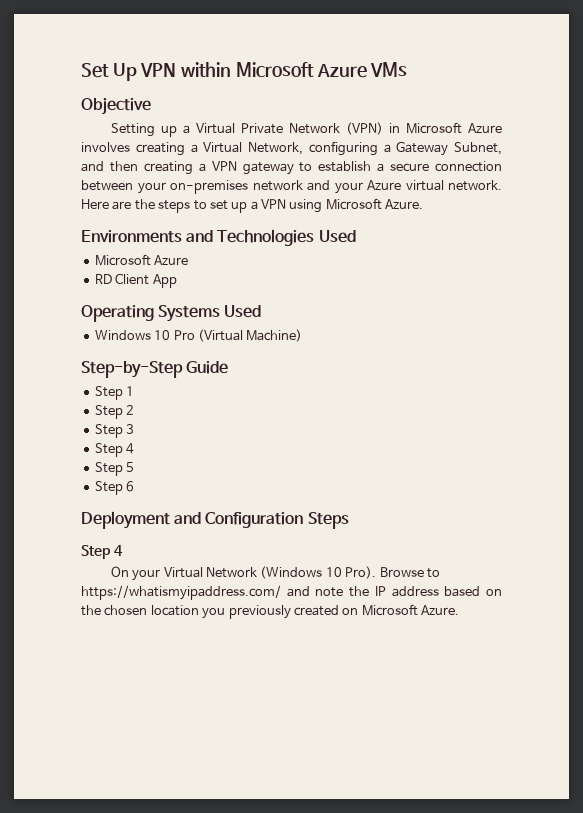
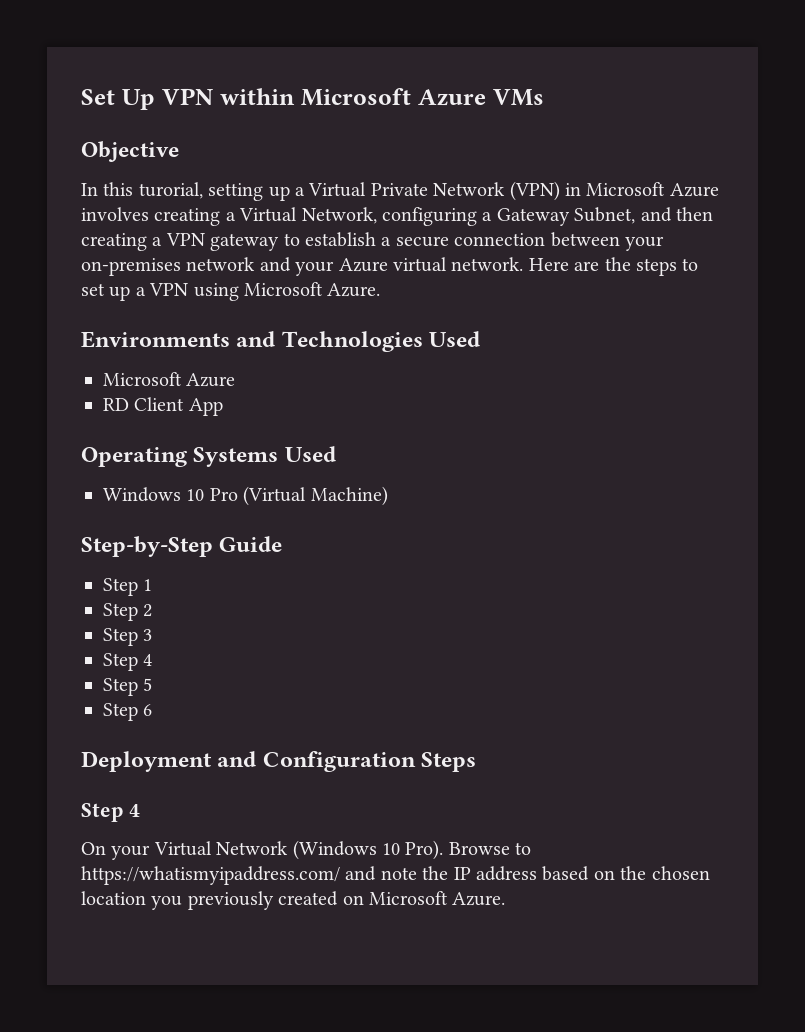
- Setting up a Virtual Private Network (VPN) in Microsoft Azure involves creating a Virtual Network, configuring a Gateway Subnet, and then creating a VPN gateway to establish a secure connection between your on-premises network and your Azure virtual network.
+ In this turorial, setting up a Virtual Private Network (VPN) in Microsoft Azure involves creating a Virtual Network, configuring a Gateway Subnet, and then creating a VPN gateway to establish a secure connection between your on-premises network and your Azure virtual network.

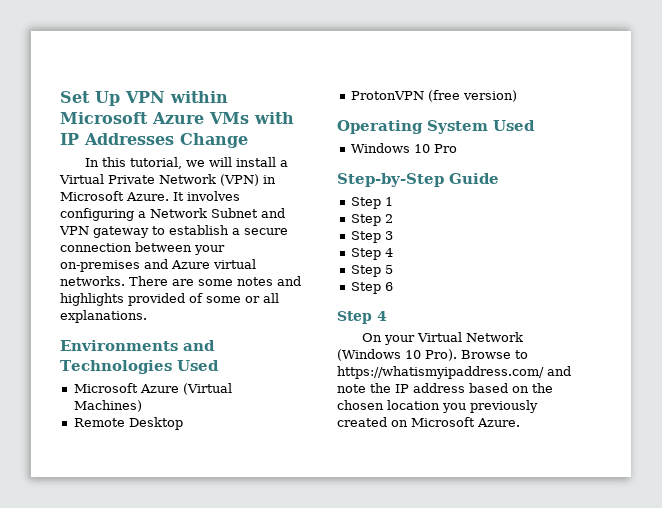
- Set Up VPN within Microsoft Azure VMs
- Objective
- In this turorial, setting up a Virtual Private Network (VPN) in Microsoft Azure involves creating a Virtual Network, configuring a Gateway Subnet, and then creating a VPN gateway to establish a secure connection between your on-premises network and your Azure virtual network. Here are the steps to set up a VPN using Microsoft Azure.
+ Set Up VPN within Microsoft Azure VMs with IP Addresses Change
+ In this tutorial, we will install a Virtual Private Network (VPN) in Microsoft Azure. It involves configuring a Network Subnet and VPN gateway to establish a secure connection between your on-premises and Azure virtual networks. There are some notes and highlights provided of some or all explanations.
  Environments and Technologies Used
- Microsoft Azure
- RD Client App
+ Microsoft Azure (Virtual Machines)
+ Remote Desktop
+ ProtonVPN (free version)
- Operating Systems Used
+ Operating System Used
- Windows 10 Pro (Virtual Machine)
+ Windows 10 Pro
- Deployment and Configuration Steps

